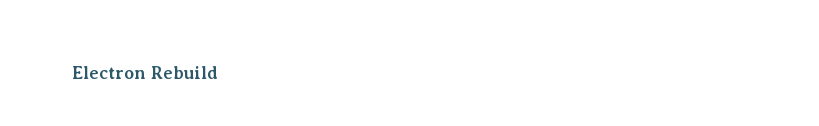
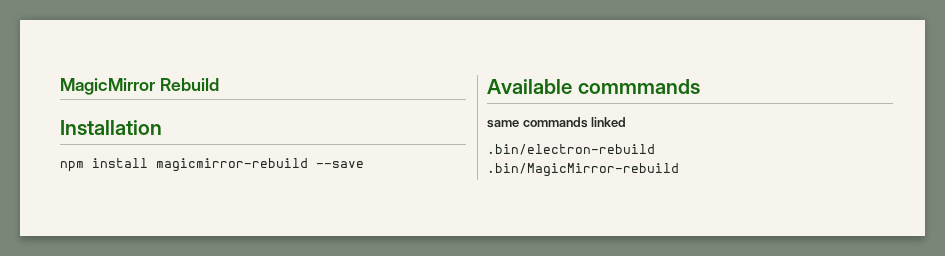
- Electron Rebuild
+ MagicMirror Rebuild
+ Installation
+ npm install magicmirror-rebuild --save
+ Available commmands
+ same commands linked
+ .bin/electron-rebuild
+ .bin/MagicMirror-rebuild

